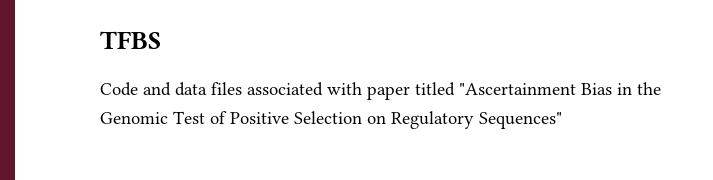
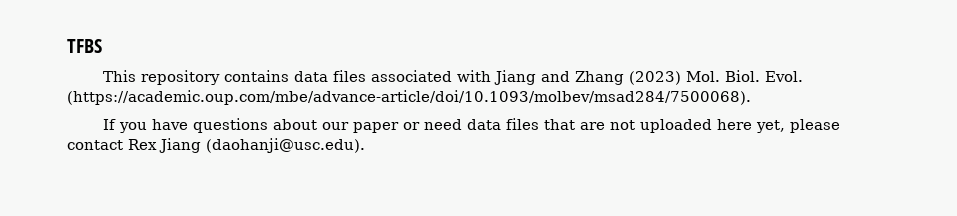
- Code and data files associated with paper titled "Ascertainment Bias in the Genomic Test of Positive Selection on Regulatory Sequences"
+ This repository contains data files associated with Jiang and Zhang (2023) Mol. Biol. Evol. (https://academic.oup.com/mbe/advance-article/doi/10.1093/molbev/msad284/7500068).
+ If you have questions about our paper or need data files that are not uploaded here yet, please contact Rex Jiang (daohanji@usc.edu).

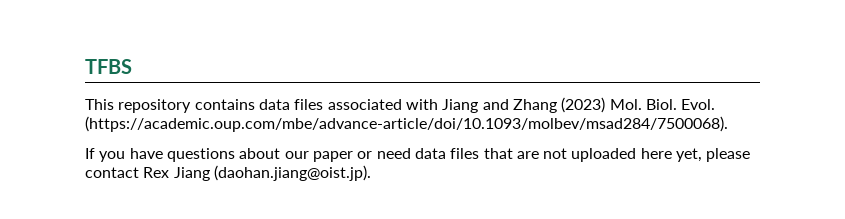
- If you have questions about our paper or need data files that are not uploaded here yet, please contact Rex Jiang (daohanji@usc.edu).
+ If you have questions about our paper or need data files that are not uploaded here yet, please contact Rex Jiang (daohan.jiang@oist.jp).

